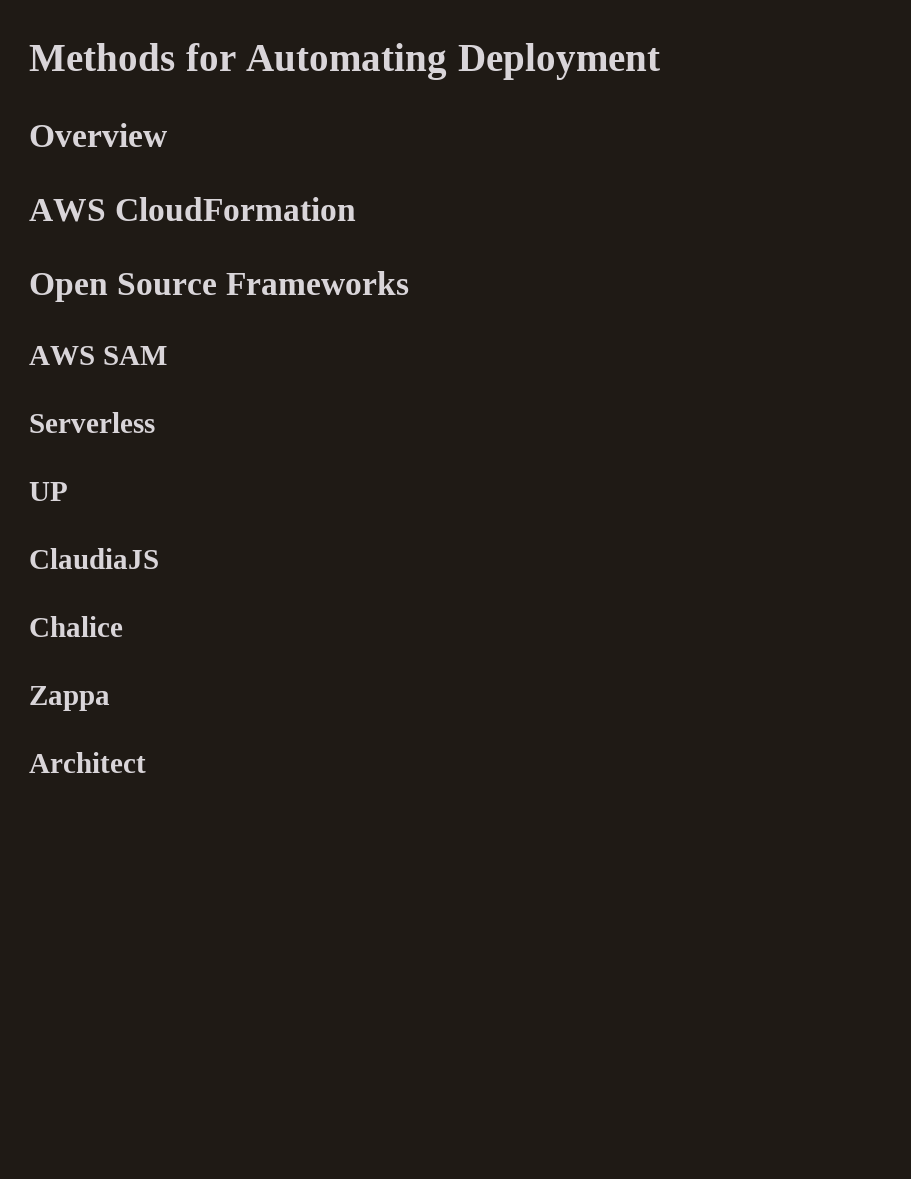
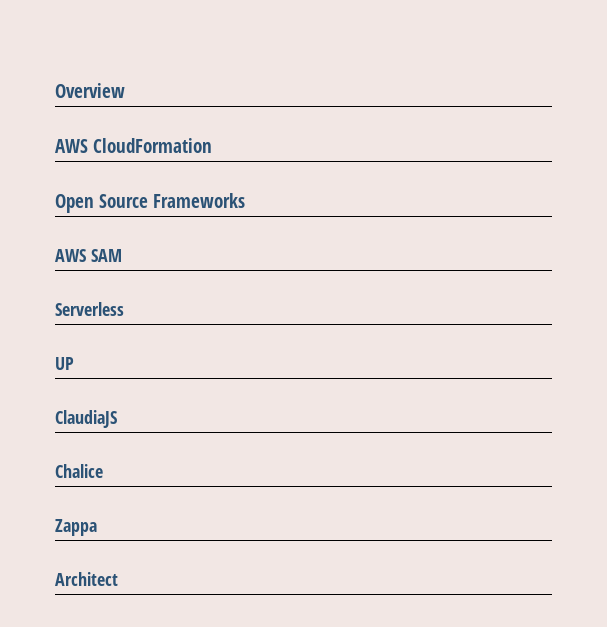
- Methods for Automating Deployment

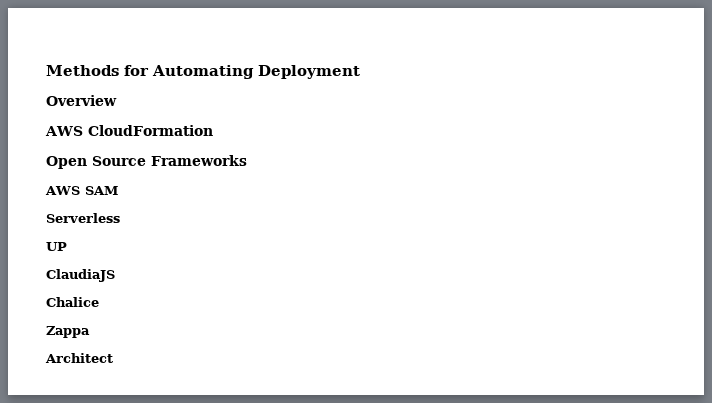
+ Methods for Automating Deployment

